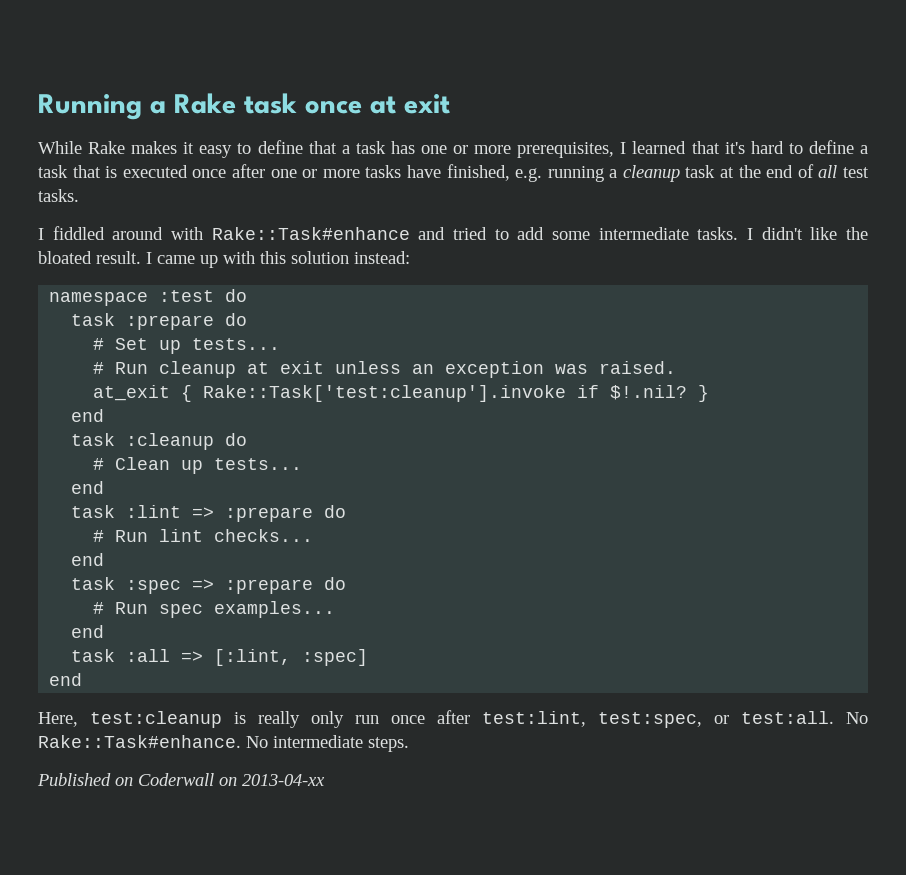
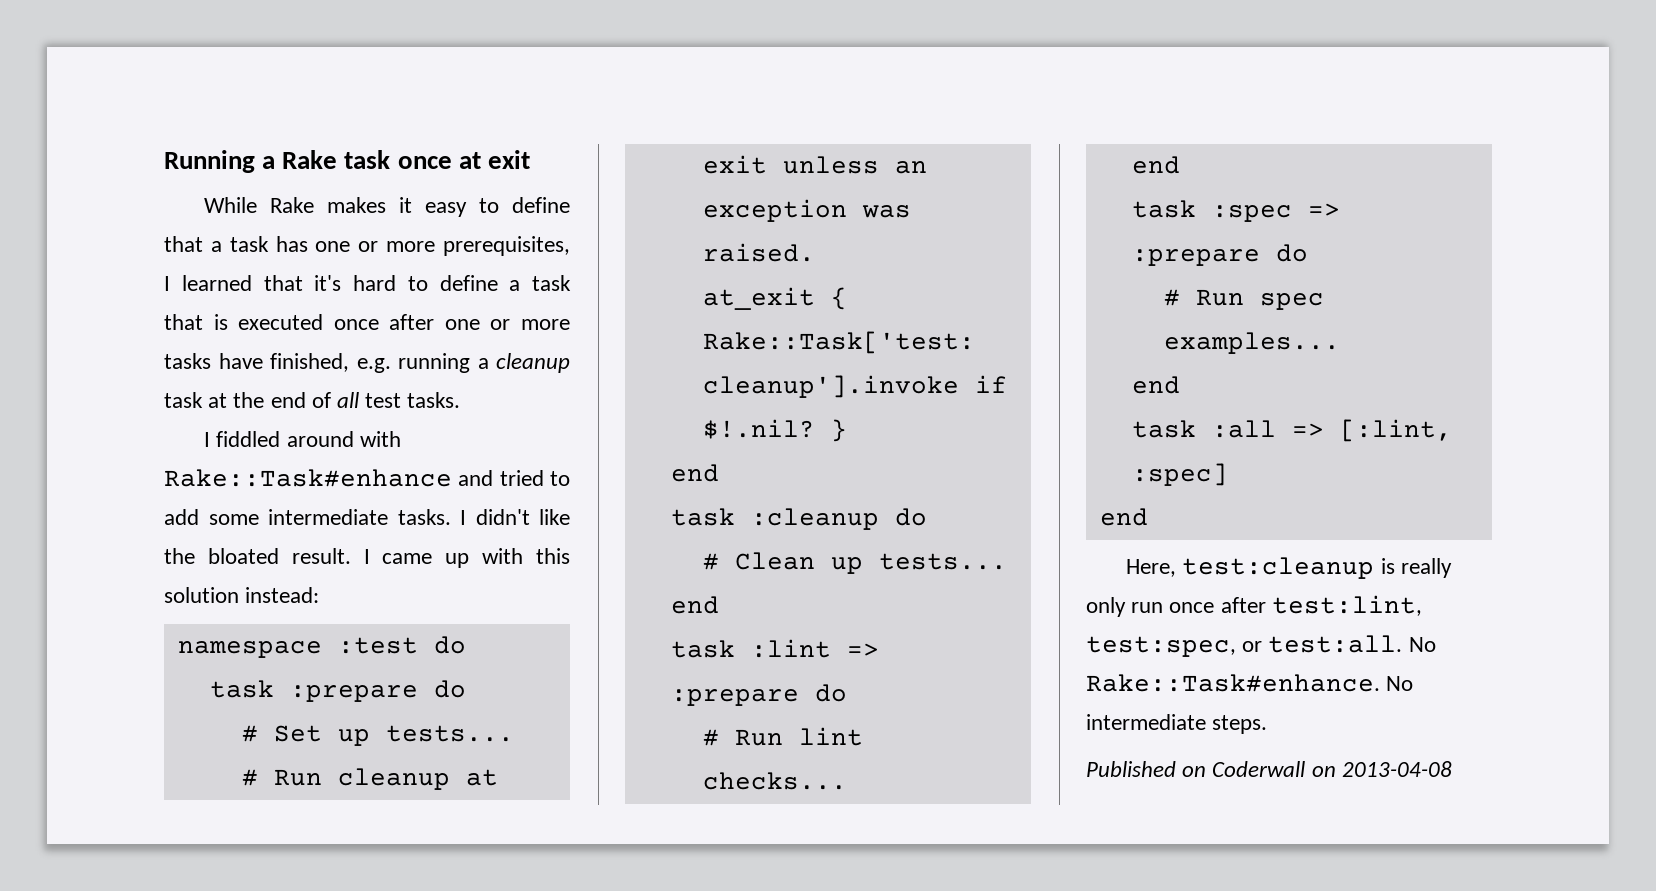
- Published on Coderwall on 2013-04-xx
+ Published on Coderwall on 2013-04-08

